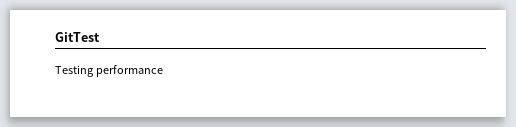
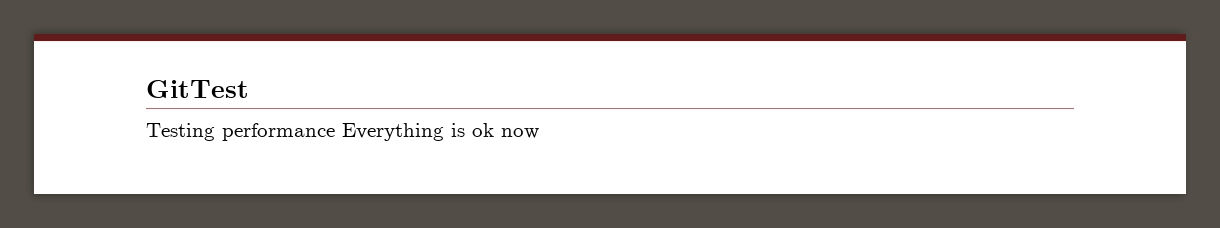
- Testing performance
+ Testing performance Everything is ok now

